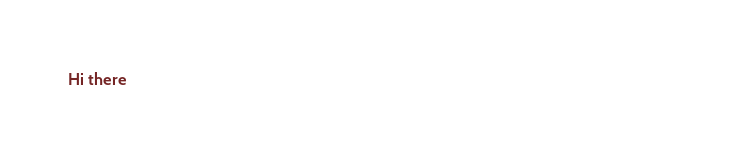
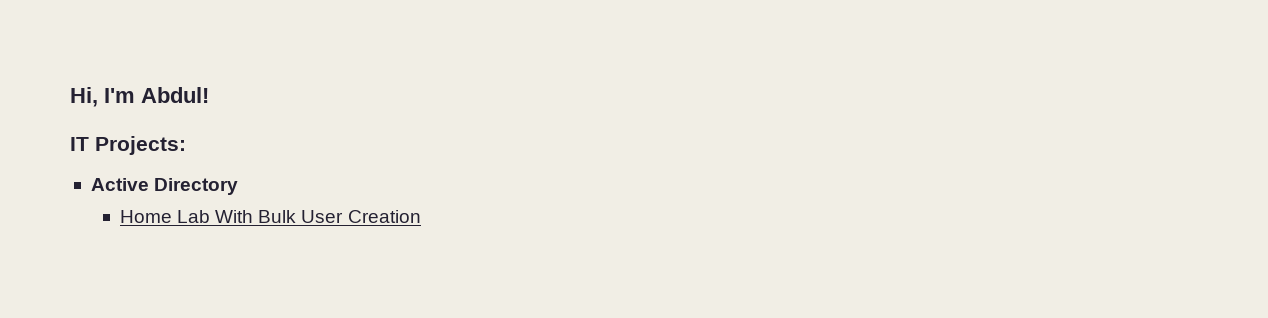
- Hi there
+ Hi, I'm Abdul!
+ IT Projects:
+ Active Directory
+ Home Lab With Bulk User Creation

